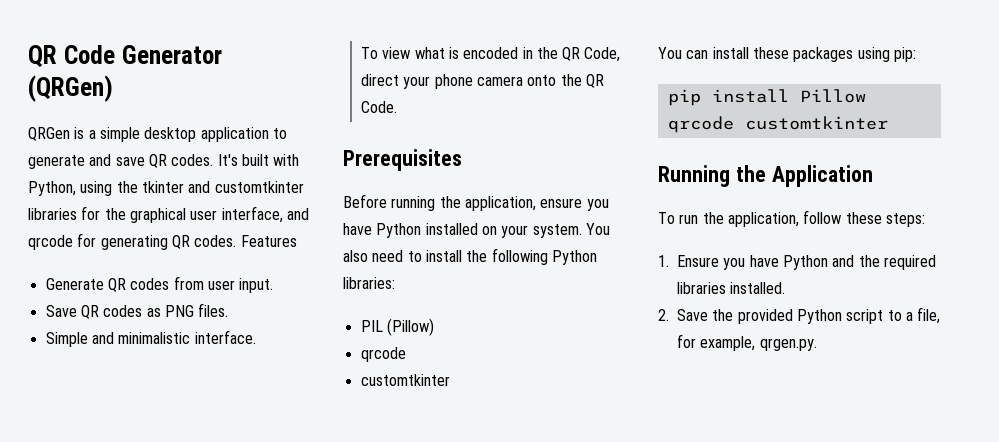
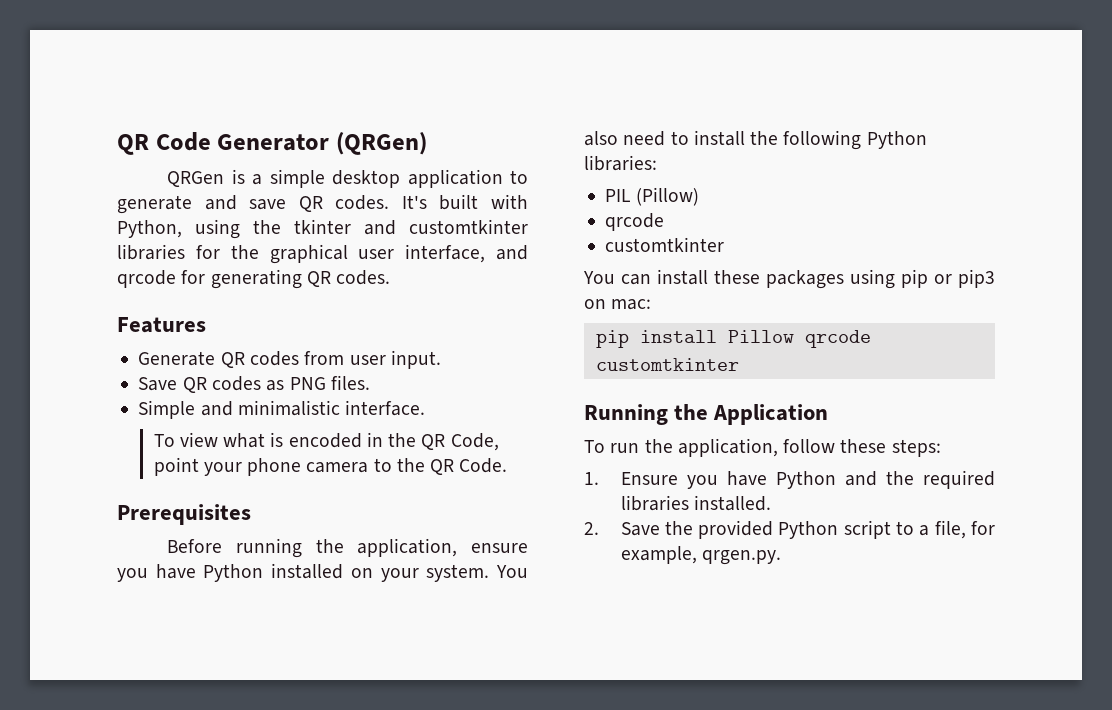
- It's built with Python, using the tkinter and customtkinter libraries for the graphical user interface, and qrcode for generating QR codes. Features
+ It's built with Python, using the tkinter and customtkinter libraries for the graphical user interface, and qrcode for generating QR codes.
+ Features
- To view what is encoded in the QR Code, direct your phone camera onto the QR Code.
+ To view what is encoded in the QR Code, point your phone camera to the QR Code.
- You can install these packages using pip:
+ You can install these packages using pip or pip3 on mac:

